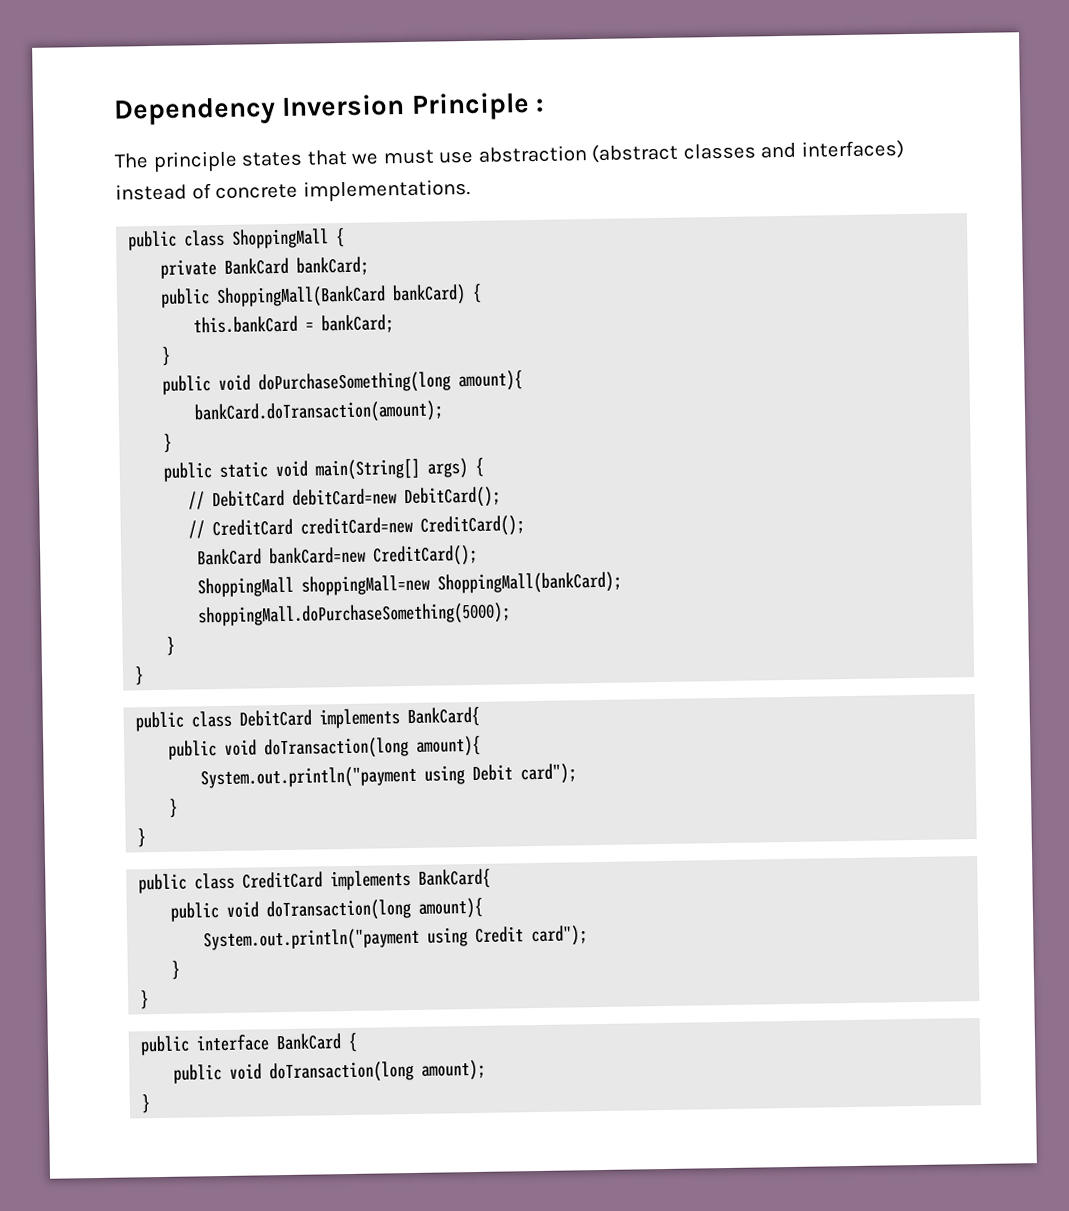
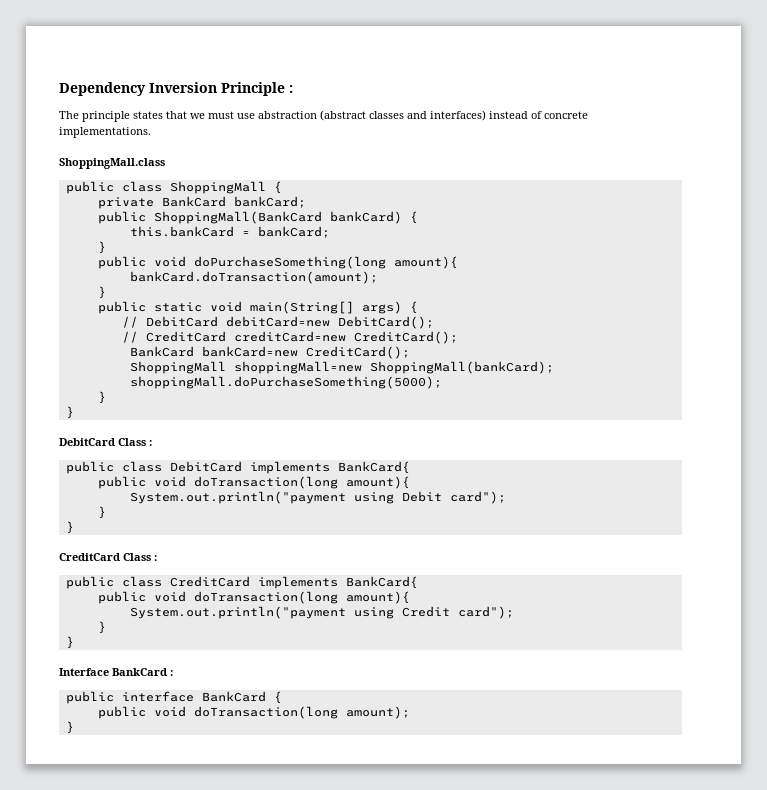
+ ShoppingMall.class
+ DebitCard Class :
+ CreditCard Class :
+ Interface BankCard :

